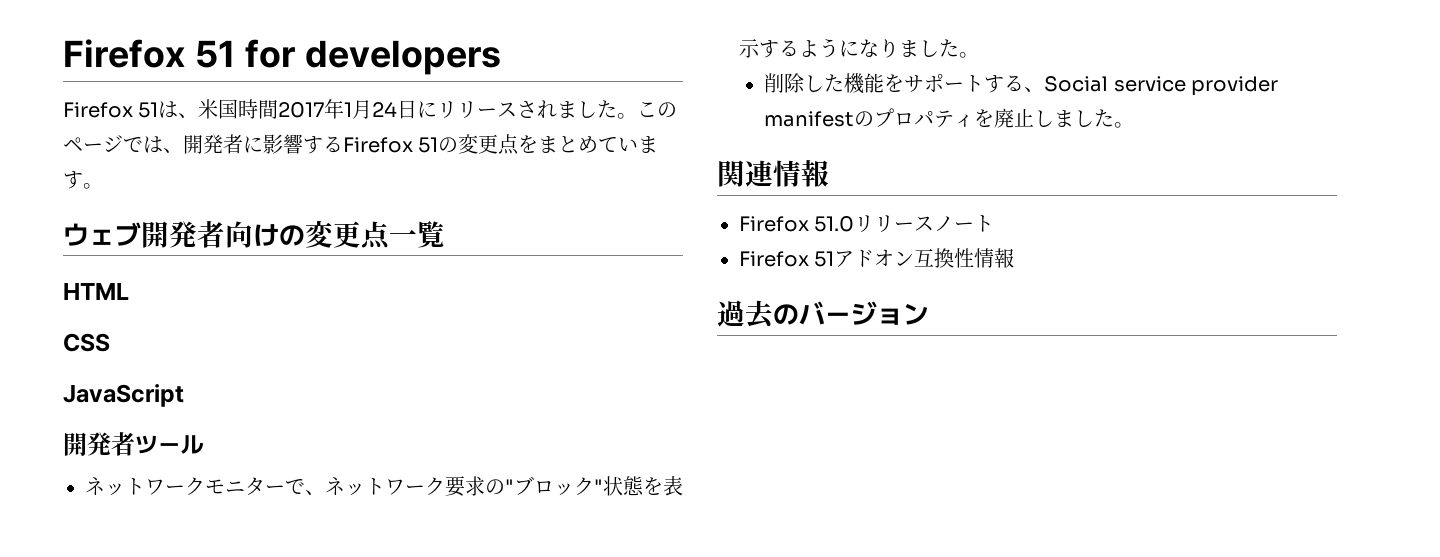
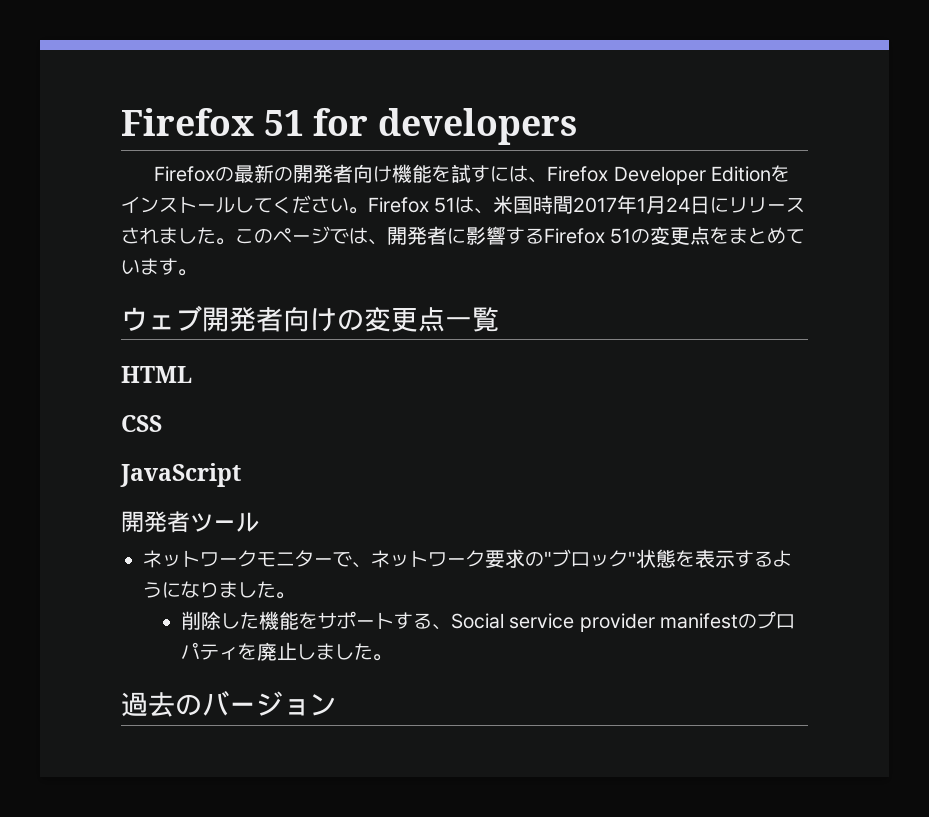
- Firefox 51は、米国時間2017年1月24日にリリースされました。
+ Firefoxの最新の開発者向け機能を試すには、Firefox Developer Editionをインストールしてください。Firefox 51は、米国時間2017年1月24日にリリースされました。
- 関連情報
- Firefox 51.0リリースノート
- Firefox 51アドオン互換性情報

